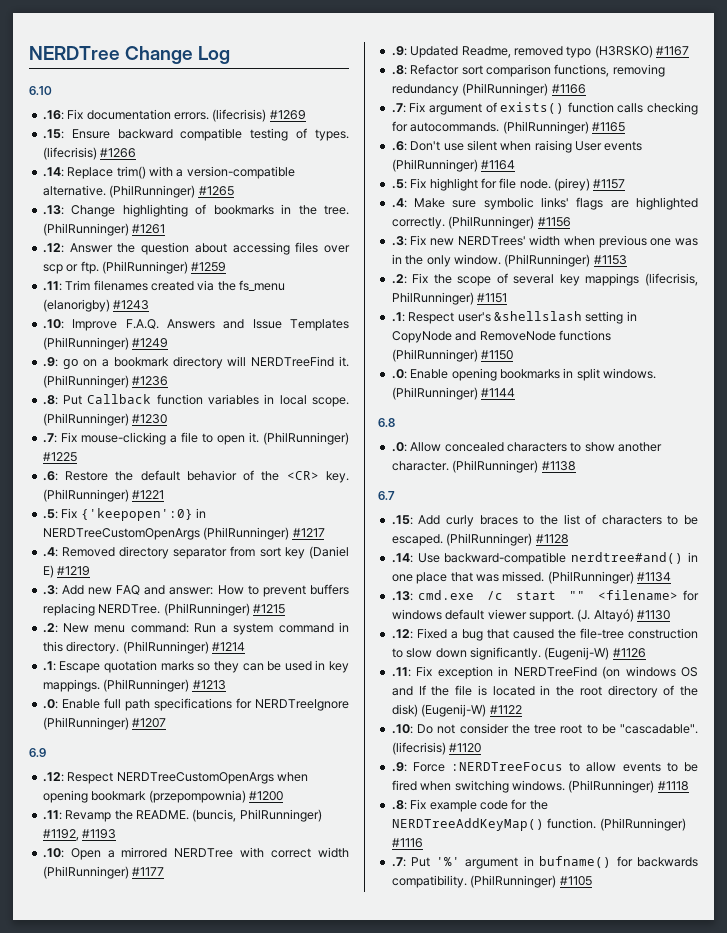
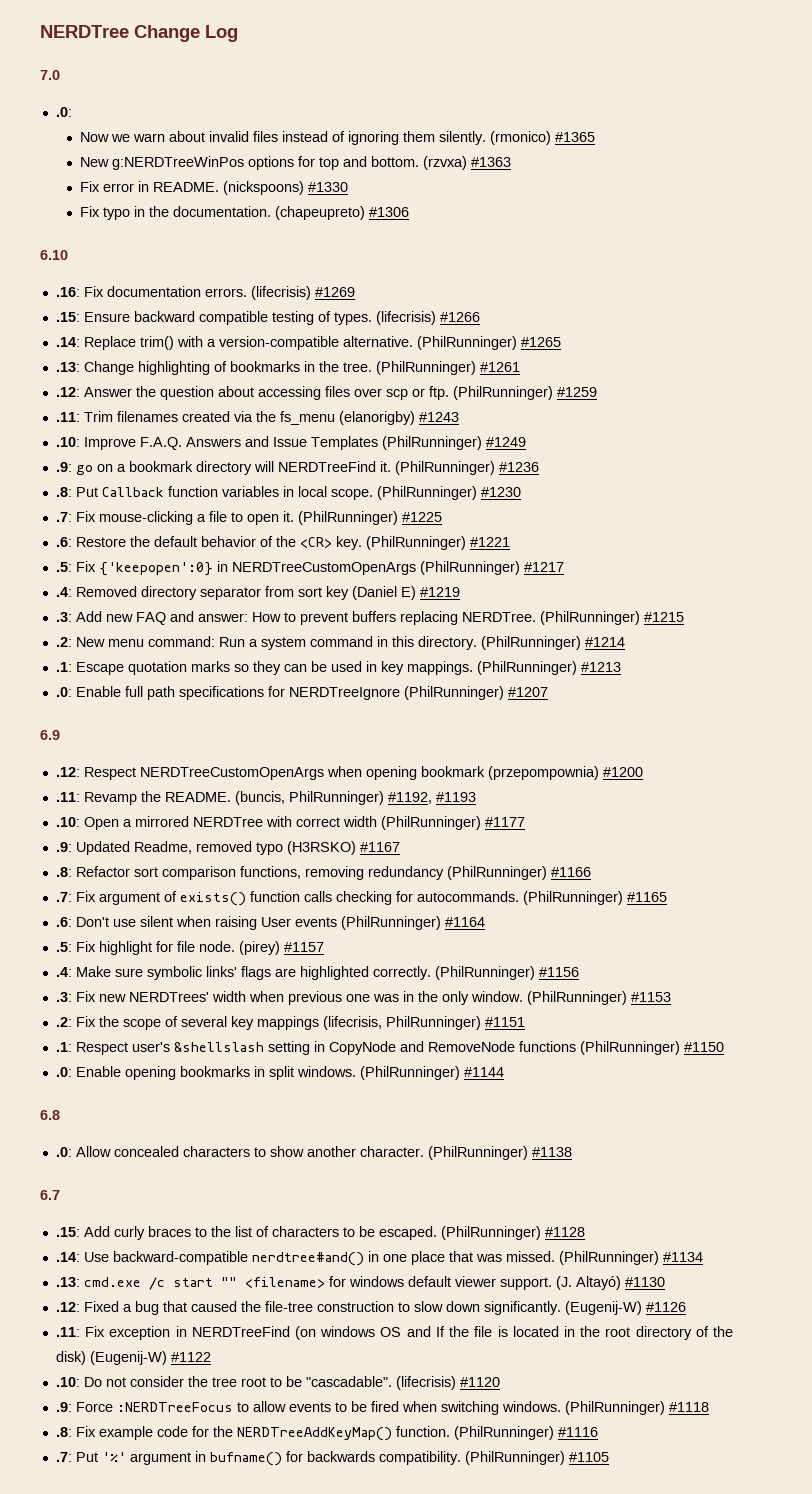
+ 7.0
+ .0:
+ Now we warn about invalid files instead of ignoring them silently. (rmonico) #1365
+ New g:NERDTreeWinPos options for top and bottom. (rzvxa) #1363
+ Fix error in README. (nickspoons) #1330
+ Fix typo in the documentation. (chapeupreto) #1306

